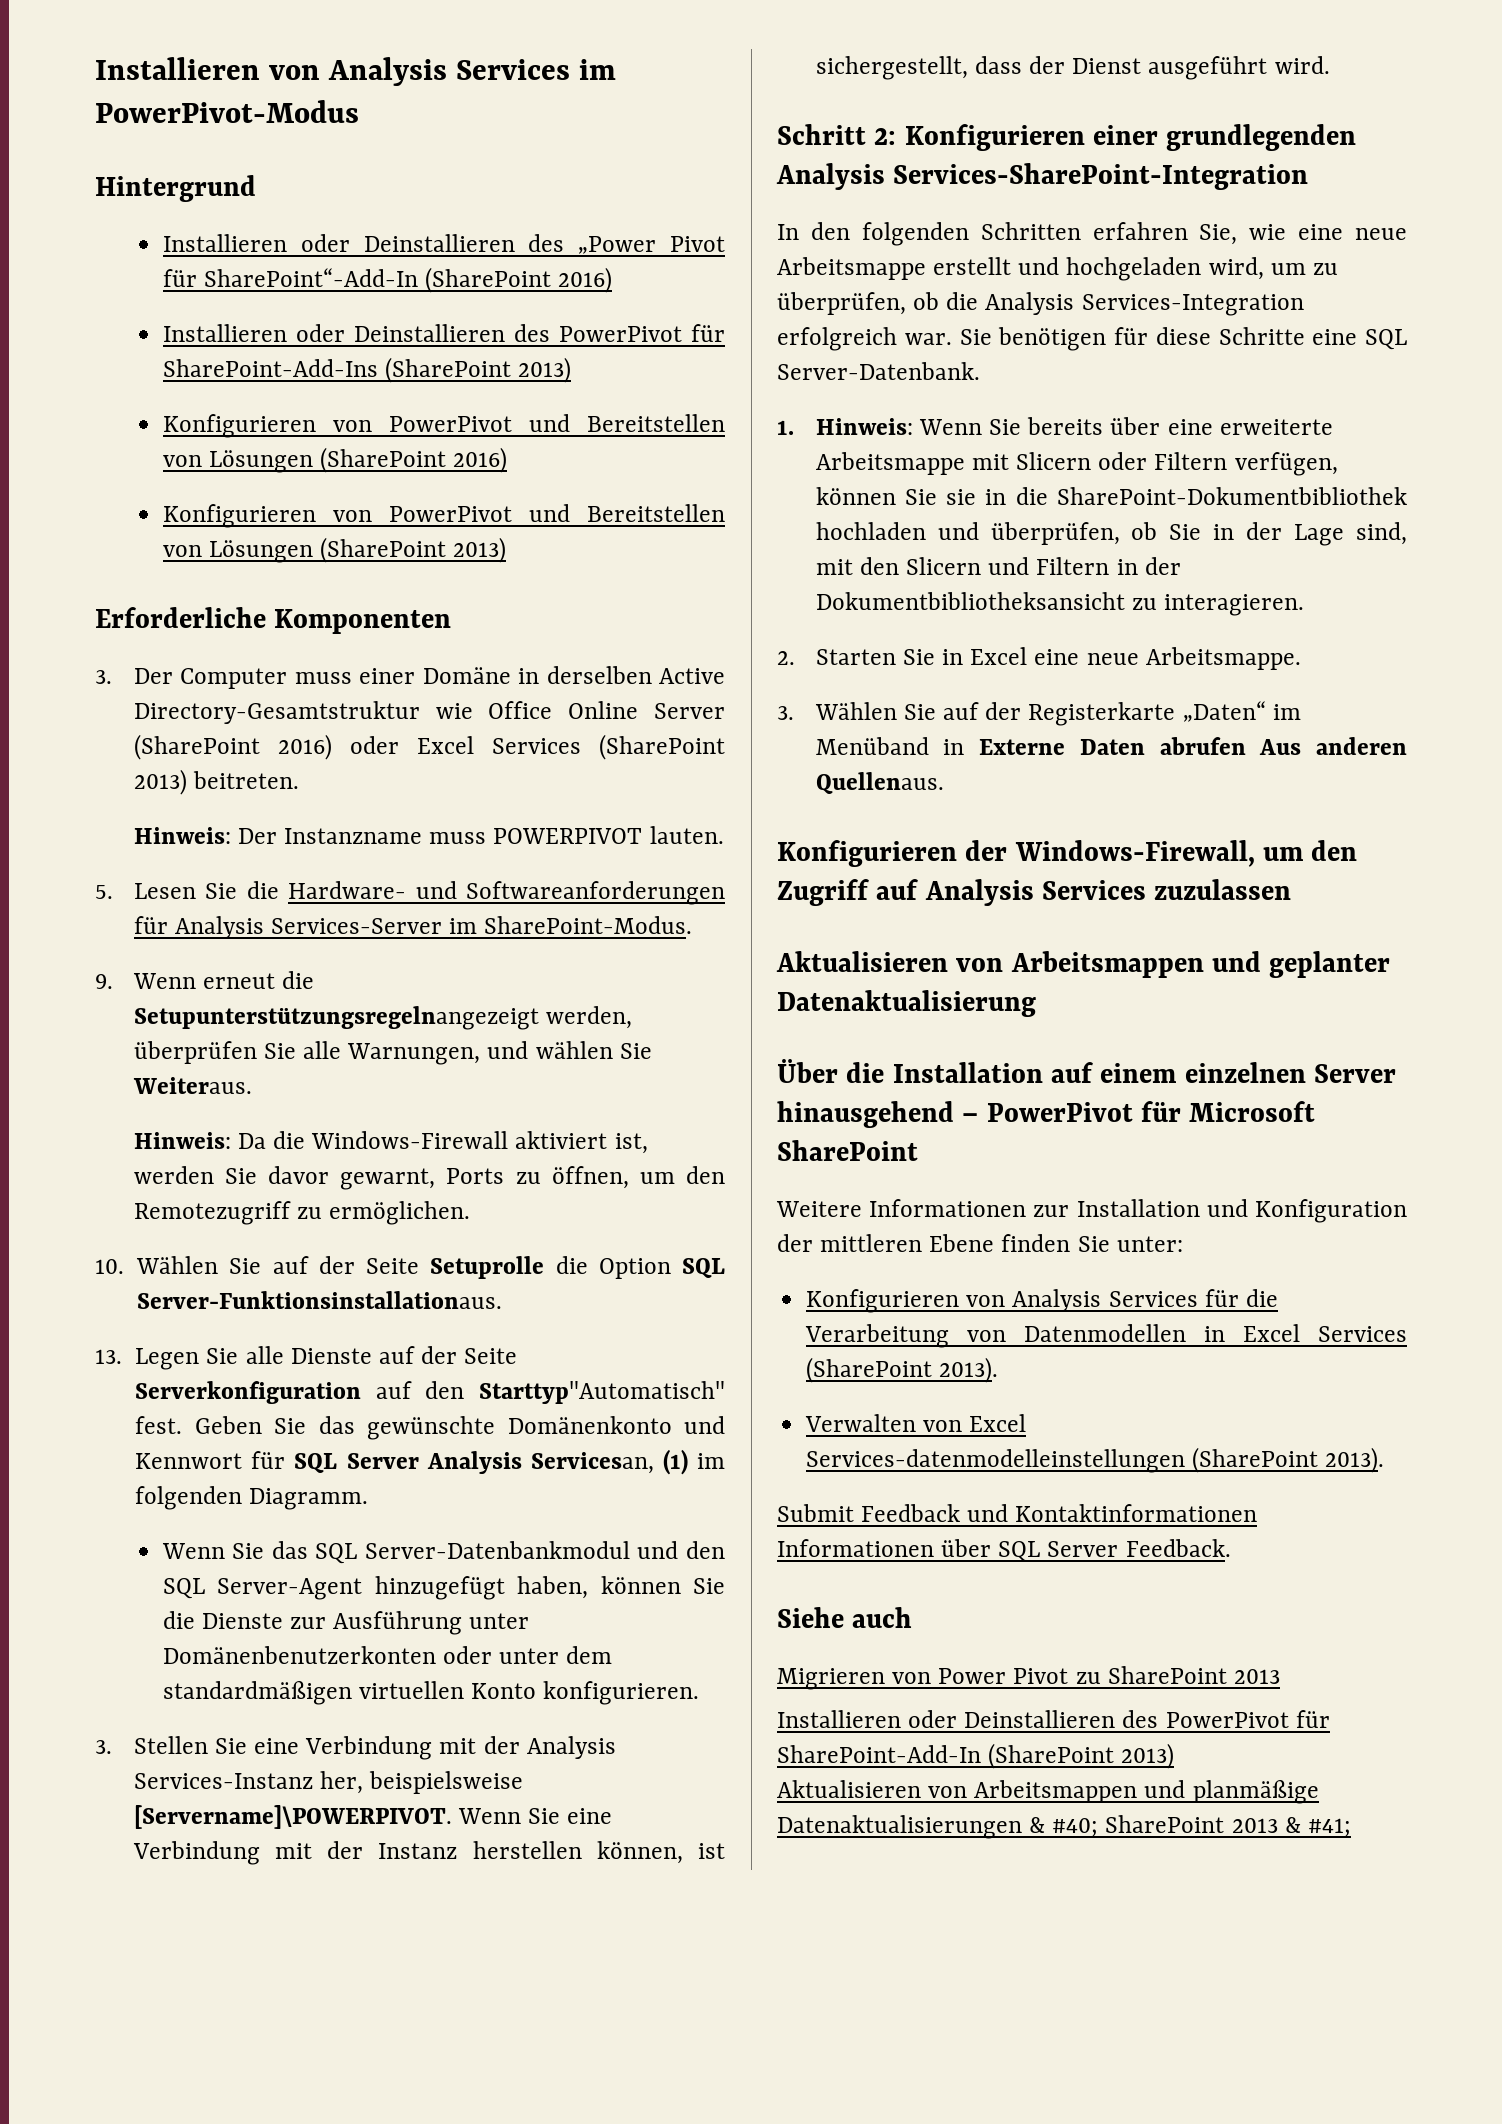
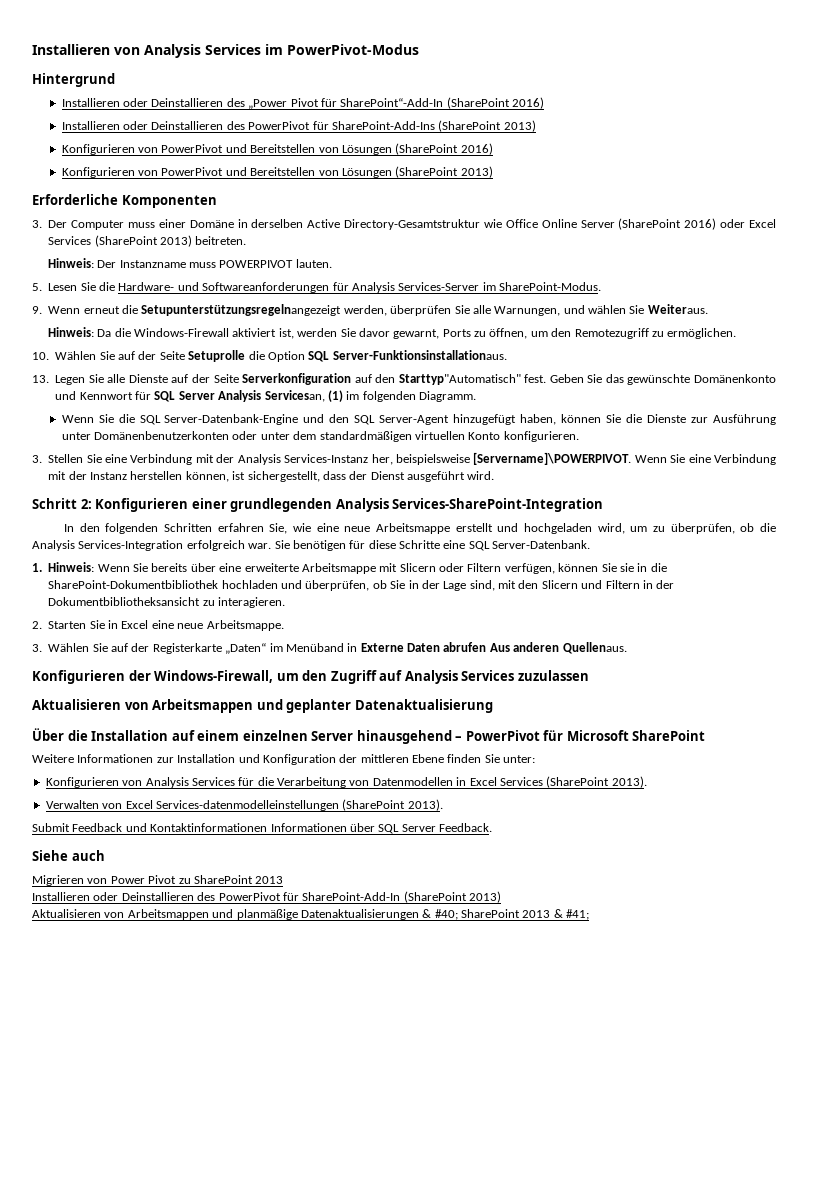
- Wenn Sie das SQL Server-Datenbankmodul und den SQL Server-Agent hinzugefügt haben, können Sie die Dienste zur Ausführung unter Domänenbenutzerkonten oder unter dem standardmäßigen virtuellen Konto konfigurieren.
+ Wenn Sie die SQL Server-Datenbank-Engine und den SQL Server-Agent hinzugefügt haben, können Sie die Dienste zur Ausführung unter Domänenbenutzerkonten oder unter dem standardmäßigen virtuellen Konto konfigurieren.

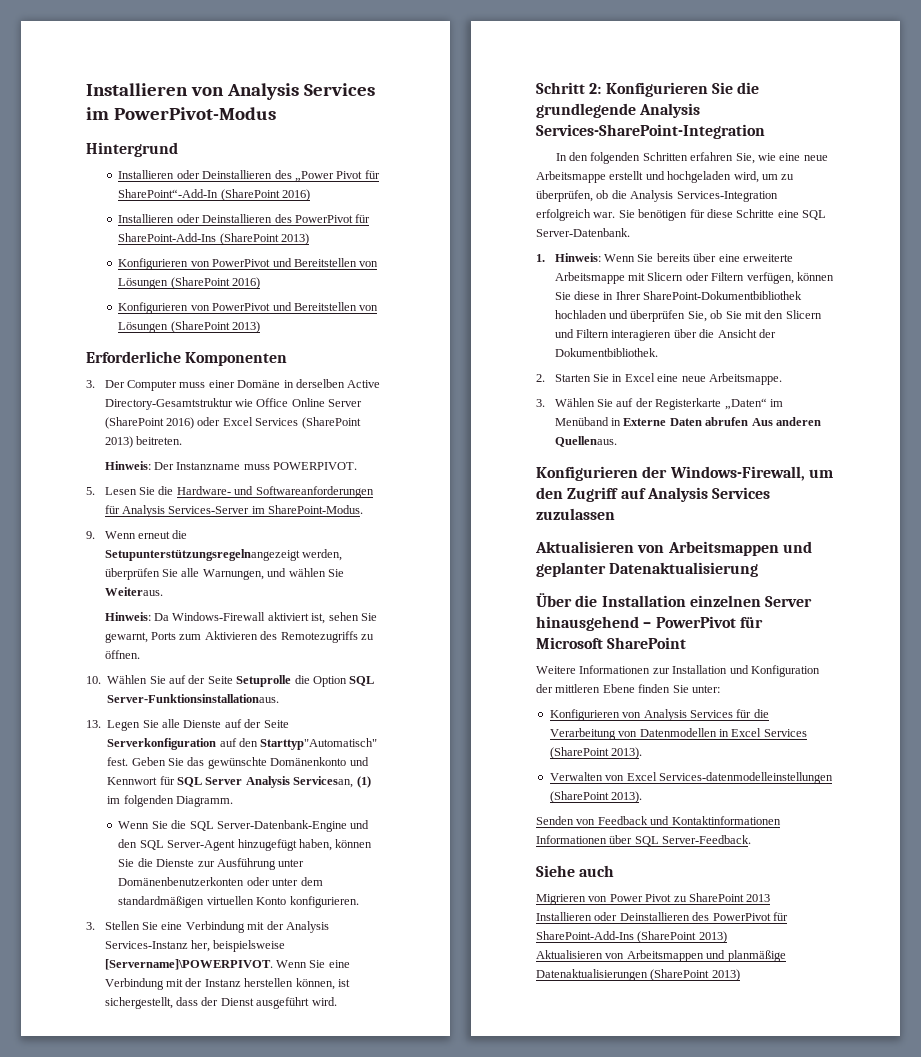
- Hinweis: Der Instanzname muss POWERPIVOT lauten.
+ Hinweis: Der Instanzname muss POWERPIVOT.
- Hinweis: Da die Windows-Firewall aktiviert ist, werden Sie davor gewarnt, Ports zu öffnen, um den Remotezugriff zu ermöglichen.
+ Hinweis: Da Windows-Firewall aktiviert ist, sehen Sie gewarnt, Ports zum Aktivieren des Remotezugriffs zu öffnen.
- Schritt 2: Konfigurieren einer grundlegenden Analysis Services-SharePoint-Integration
+ Schritt 2: Konfigurieren Sie die grundlegende Analysis Services-SharePoint-Integration
- 1. Hinweis: Wenn Sie bereits über eine erweiterte Arbeitsmappe mit Slicern oder Filtern verfügen, können Sie sie in die SharePoint-Dokumentbibliothek hochladen und überprüfen, ob Sie in der Lage sind, mit den Slicern und Filtern in der Dokumentbibliotheksansicht zu interagieren.
+ 1. Hinweis: Wenn Sie bereits über eine erweiterte Arbeitsmappe mit Slicern oder Filtern verfügen, können Sie diese in Ihrer SharePoint-Dokumentbibliothek hochladen und überprüfen Sie, ob Sie mit den Slicern und Filtern interagieren über die Ansicht der Dokumentbibliothek.
- Über die Installation auf einem einzelnen Server hinausgehend – PowerPivot für Microsoft SharePoint
+ Über die Installation einzelnen Server hinausgehend – PowerPivot für Microsoft SharePoint
- Submit Feedback und Kontaktinformationen Informationen über SQL Server Feedback.
+ Senden von Feedback und Kontaktinformationen Informationen über SQL Server-Feedback.
  Migrieren von Power Pivot zu SharePoint 2013
- Installieren oder Deinstallieren des PowerPivot für SharePoint-Add-In (SharePoint 2013)
+ Installieren oder Deinstallieren des PowerPivot für SharePoint-Add-Ins (SharePoint 2013)
- Aktualisieren von Arbeitsmappen und planmäßige Datenaktualisierungen & #40; SharePoint 2013 & #41;
+ Aktualisieren von Arbeitsmappen und planmäßige Datenaktualisierungen (SharePoint 2013)

